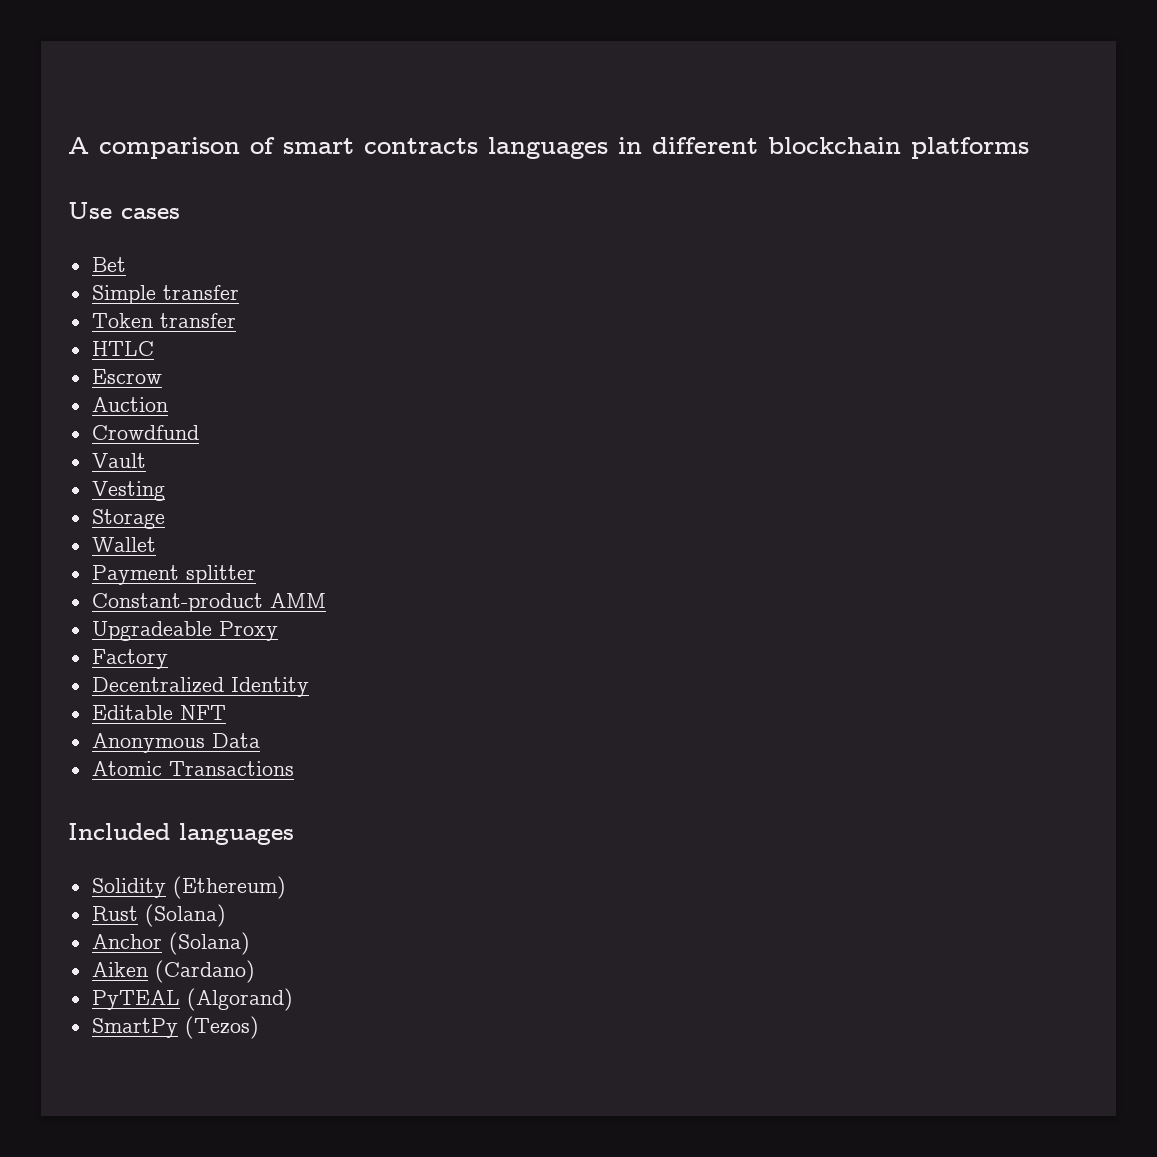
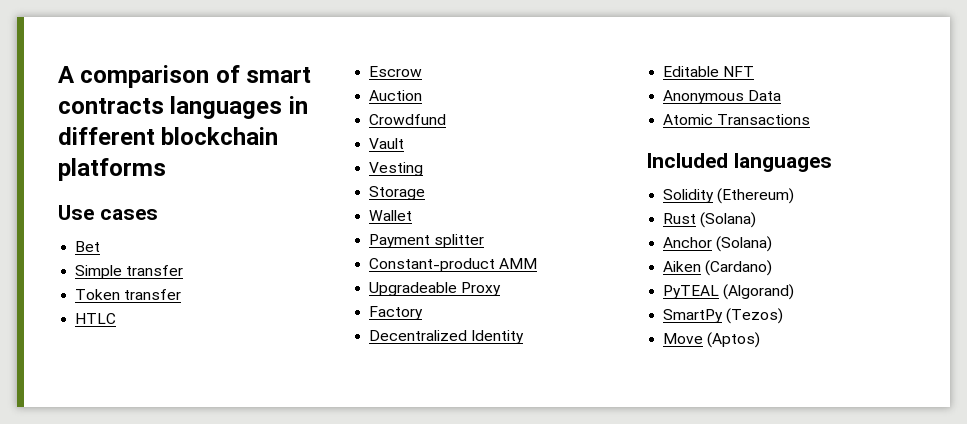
+ Move (Aptos)

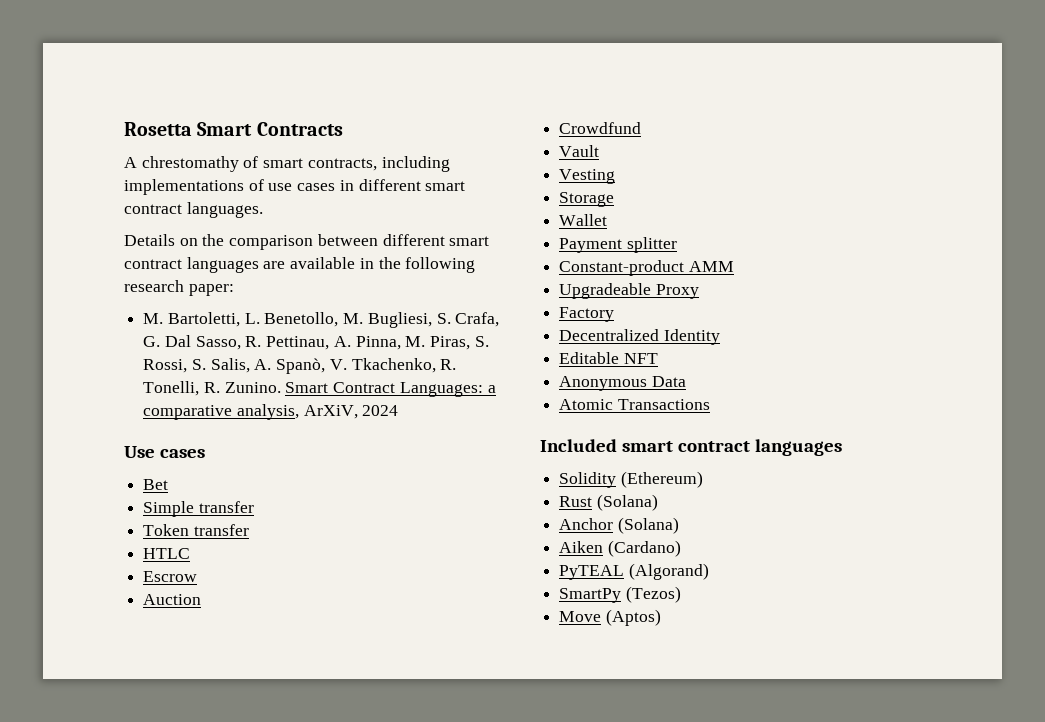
- A comparison of smart contracts languages in different blockchain platforms
+ Rosetta Smart Contracts
+ A chrestomathy of smart contracts, including implementations of use cases in different smart contract languages.
+ Details on the comparison between different smart contract languages are available in the following research paper:
+ M. Bartoletti, L. Benetollo, M. Bugliesi, S. Crafa, G. Dal Sasso, R. Pettinau, A. Pinna, M. Piras, S. Rossi, S. Salis, A. Spanò, V. Tkachenko, R. Tonelli, R. Zunino. Smart Contract Languages: a comparative analysis, ArXiV, 2024
- Included languages
+ Included smart contract languages

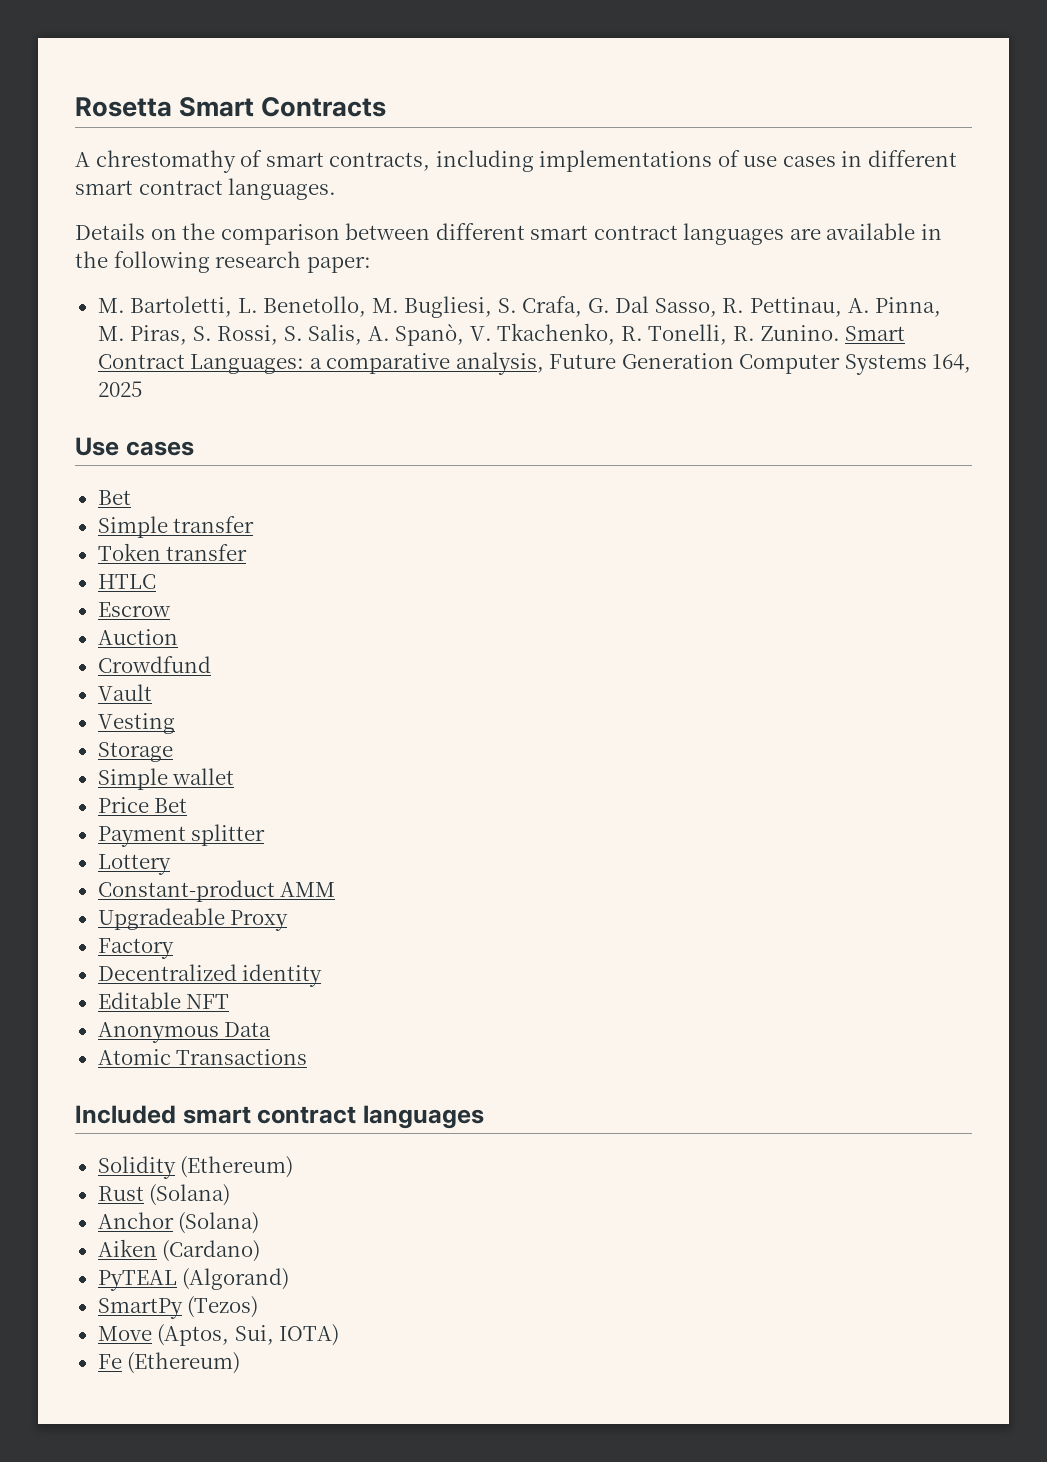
- Smart Contract Languages: a comparative analysis, ArXiV, 2024
+ Smart Contract Languages: a comparative analysis, Future Generation Computer Systems 164, 2025
- Wallet
+ Simple wallet
+ Price Bet
+ Lottery
- Decentralized Identity
+ Decentralized identity
- Move (Aptos)
+ Move (Aptos, Sui, IOTA)
+ Fe (Ethereum)

